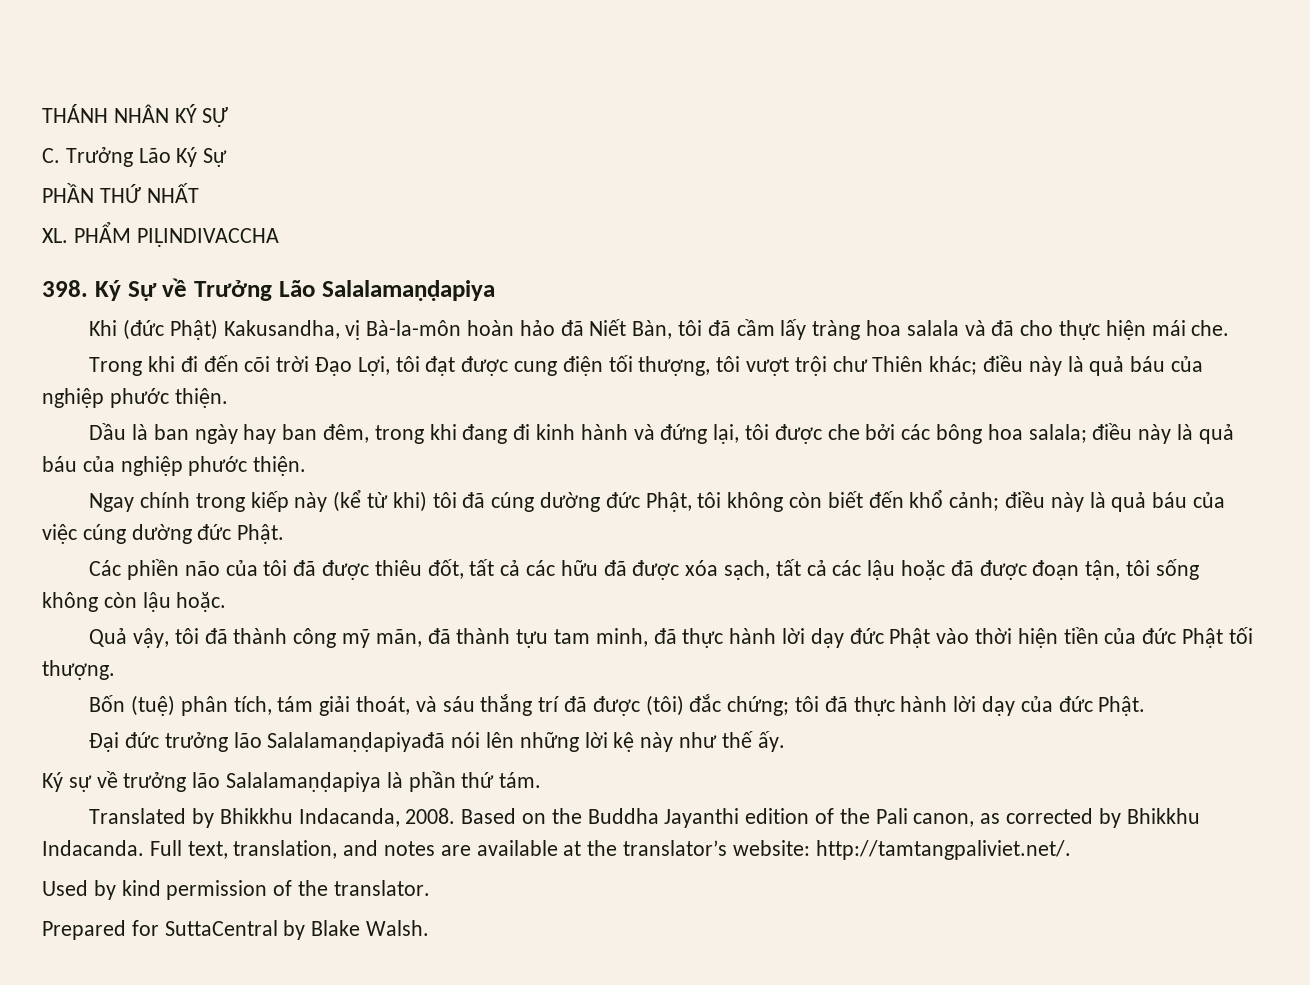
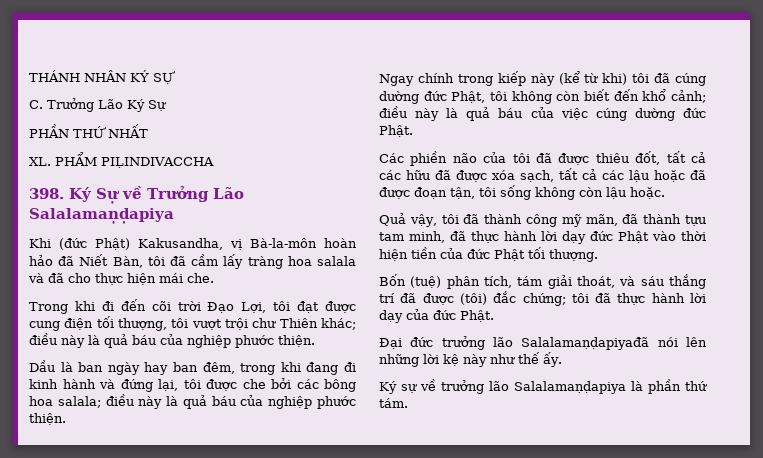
- Translated by Bhikkhu Indacanda, 2008. Based on the Buddha Jayanthi edition of the Pali canon, as corrected by Bhikkhu Indacanda. Full text, translation, and notes are available at the translator’s website: http://tamtangpaliviet.net/.
- Used by kind permission of the translator.
- Prepared for SuttaCentral by Blake Walsh.

